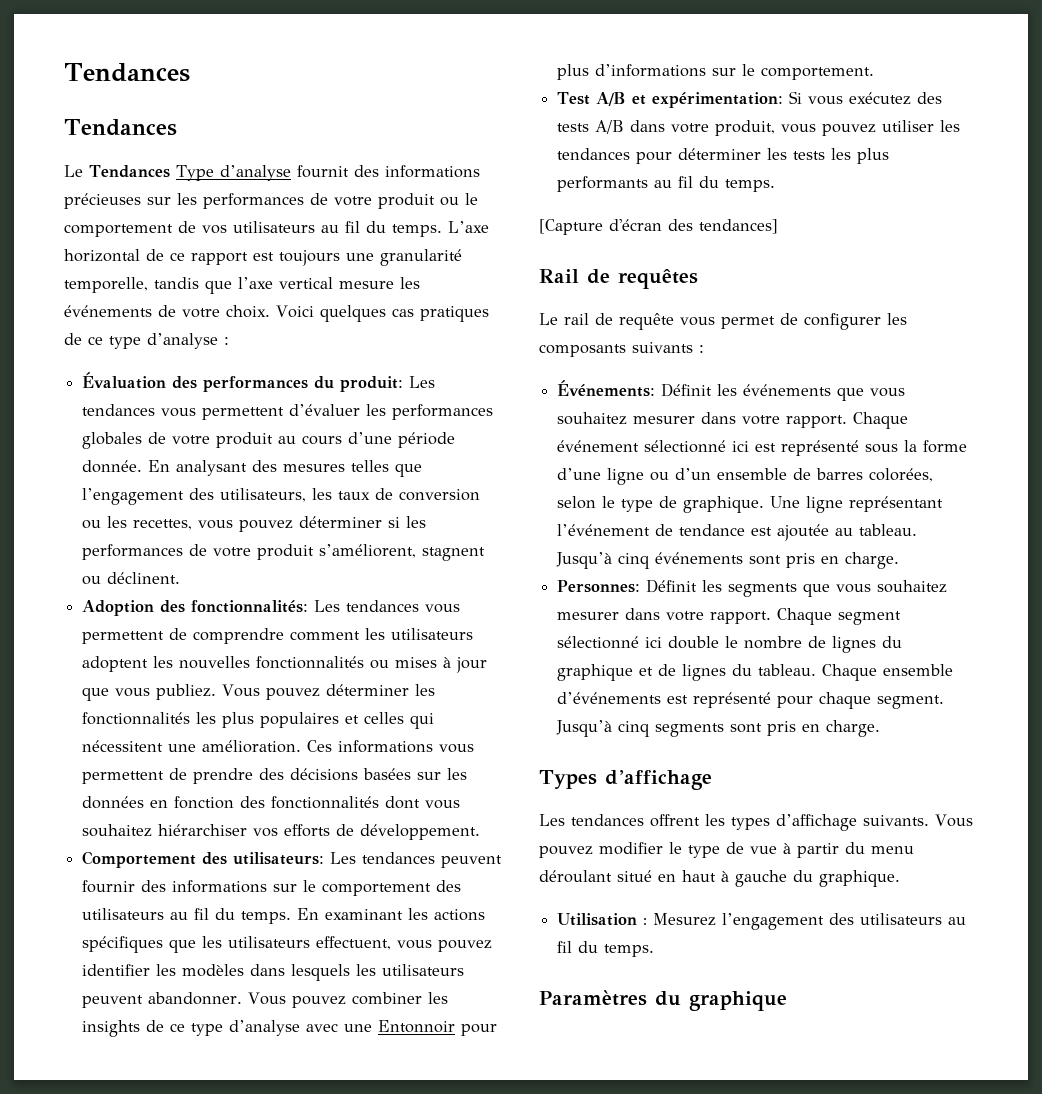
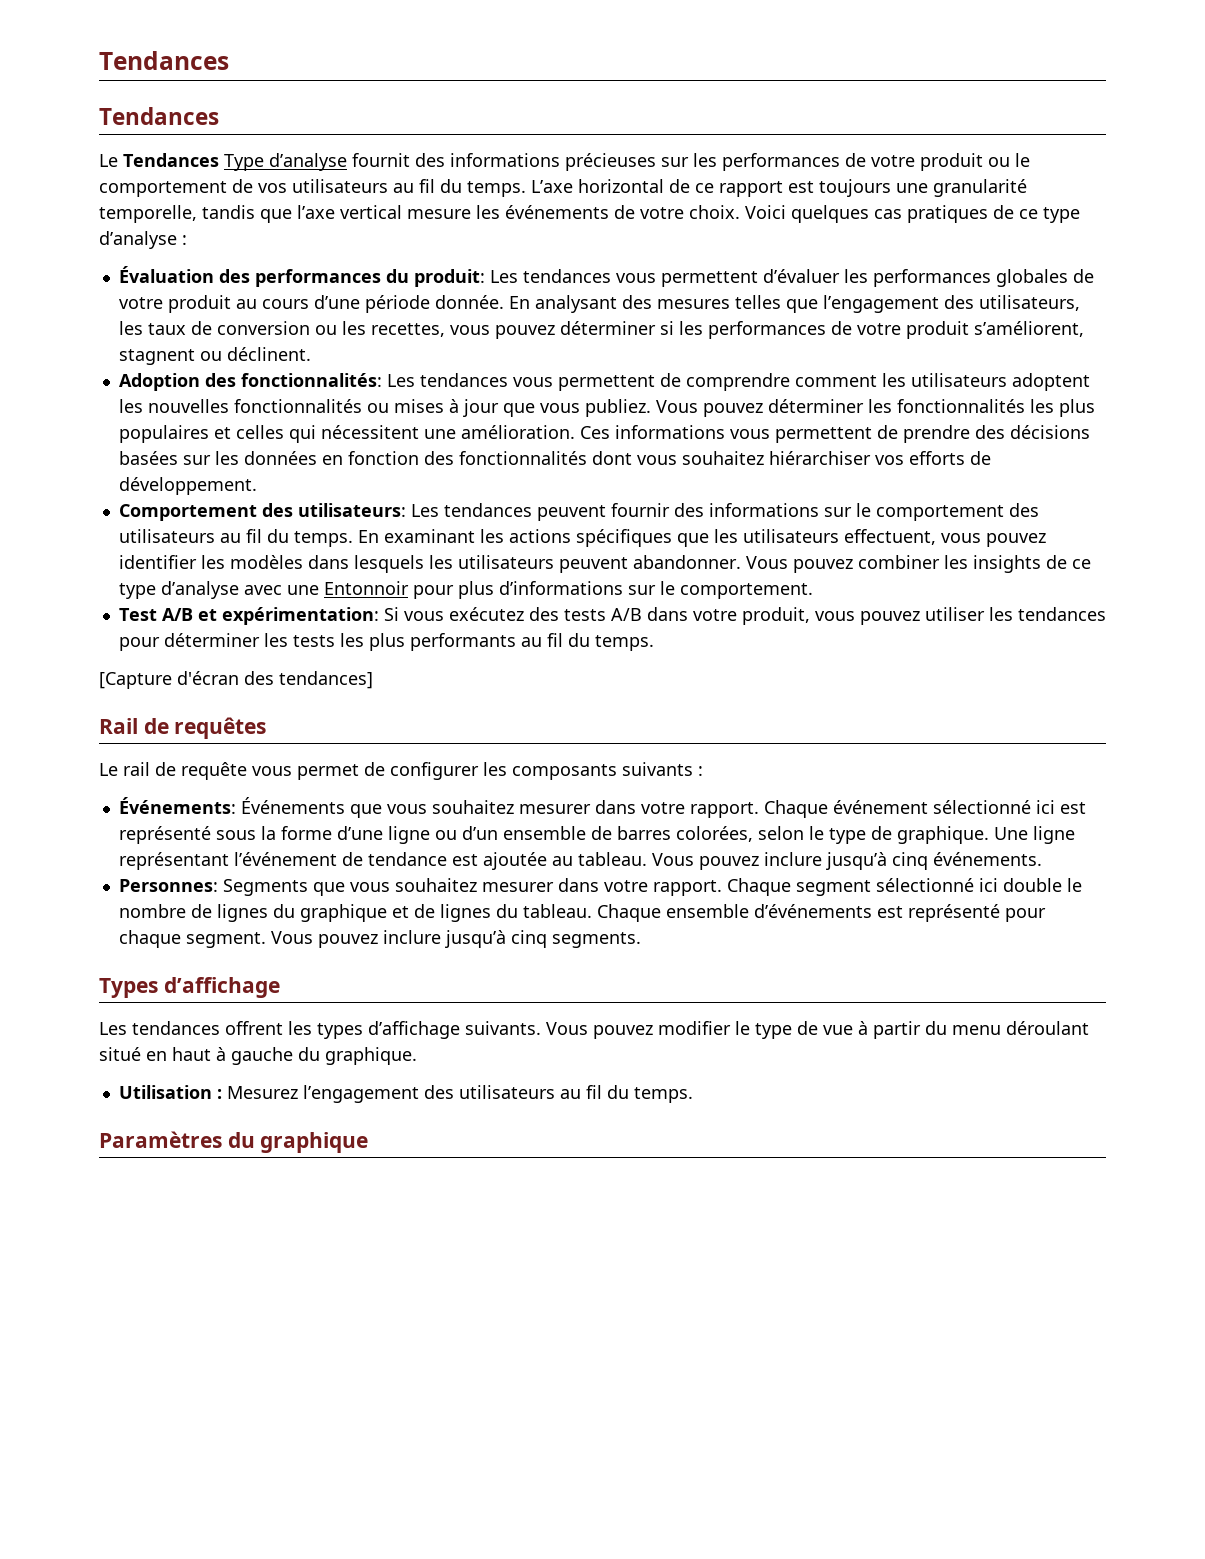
- Événements: Définit les événements que vous souhaitez mesurer dans votre rapport.
+ Événements: Événements que vous souhaitez mesurer dans votre rapport.
- Jusqu’à cinq événements sont pris en charge.
- Personnes: Définit les segments que vous souhaitez mesurer dans votre rapport.
+ Vous pouvez inclure jusqu’à cinq événements.
+ Personnes: Segments que vous souhaitez mesurer dans votre rapport.
- Jusqu’à cinq segments sont pris en charge.
+ Vous pouvez inclure jusqu’à cinq segments.

